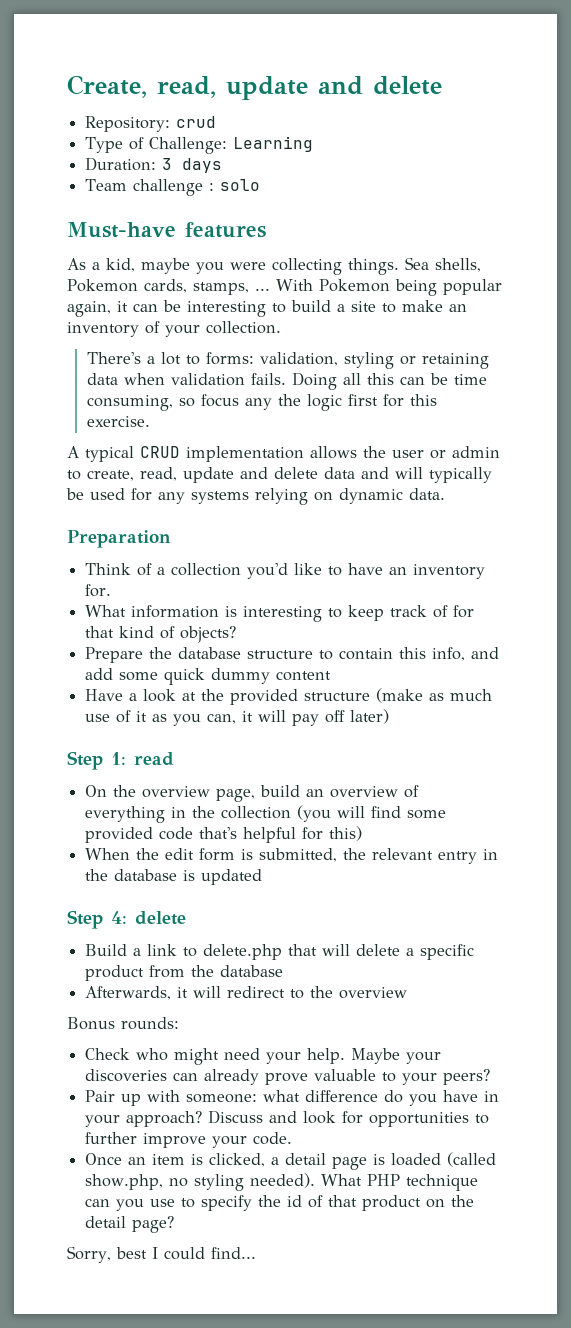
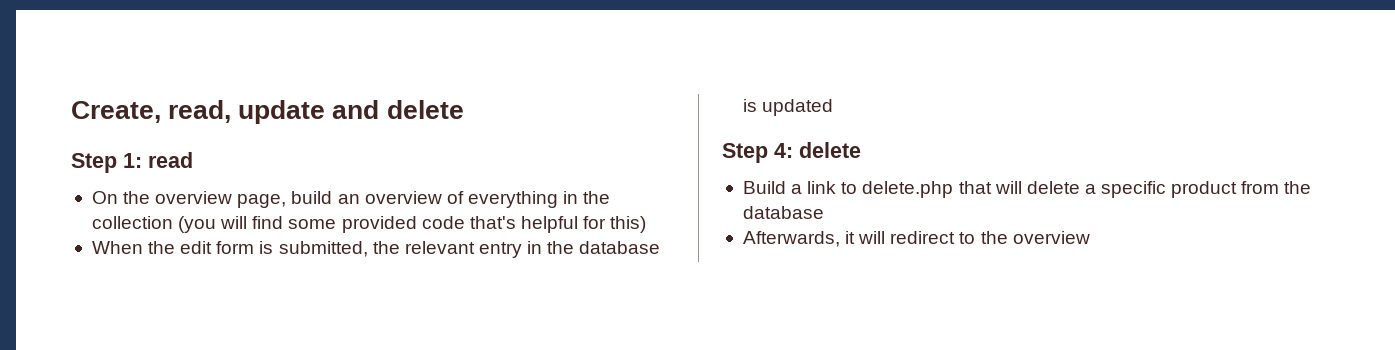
- Repository: crud
- Type of Challenge: Learning
- Duration: 3 days
- Team challenge : solo
- Must-have features
- As a kid, maybe you were collecting things. Sea shells, Pokemon cards, stamps, ... With Pokemon being popular again, it can be interesting to build a site to make an inventory of your collection.
- There's a lot to forms: validation, styling or retaining data when validation fails. Doing all this can be time consuming, so focus any the logic first for this exercise.
- A typical CRUD implementation allows the user or admin to create, read, update and delete data and will typically be used for any systems relying on dynamic data.
- Preparation
- Think of a collection you'd like to have an inventory for.
- What information is interesting to keep track of for that kind of objects?
- Prepare the database structure to contain this info, and add some quick dummy content
- Have a look at the provided structure (make as much use of it as you can, it will pay off later)
- Bonus rounds:
- Check who might need your help. Maybe your discoveries can already prove valuable to your peers?
- Pair up with someone: what difference do you have in your approach? Discuss and look for opportunities to further improve your code.
- Once an item is clicked, a detail page is loaded (called show.php, no styling needed). What PHP technique can you use to specify the id of that product on the detail page?
- Sorry, best I could find...

